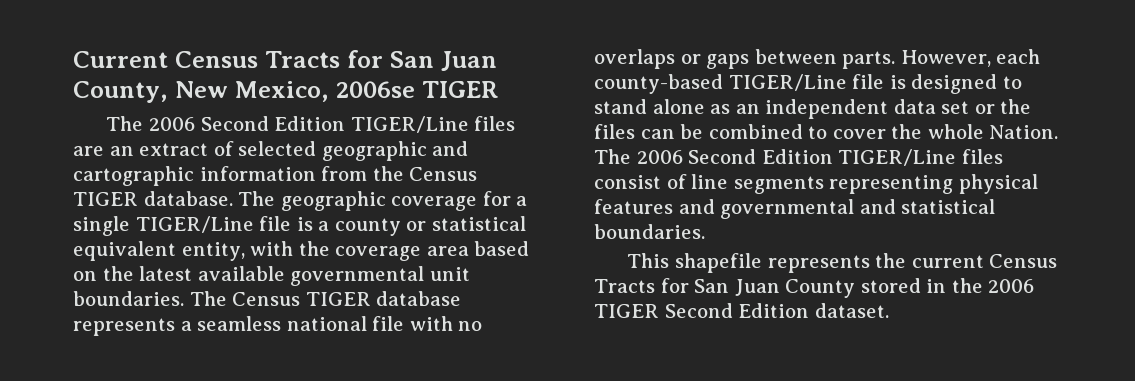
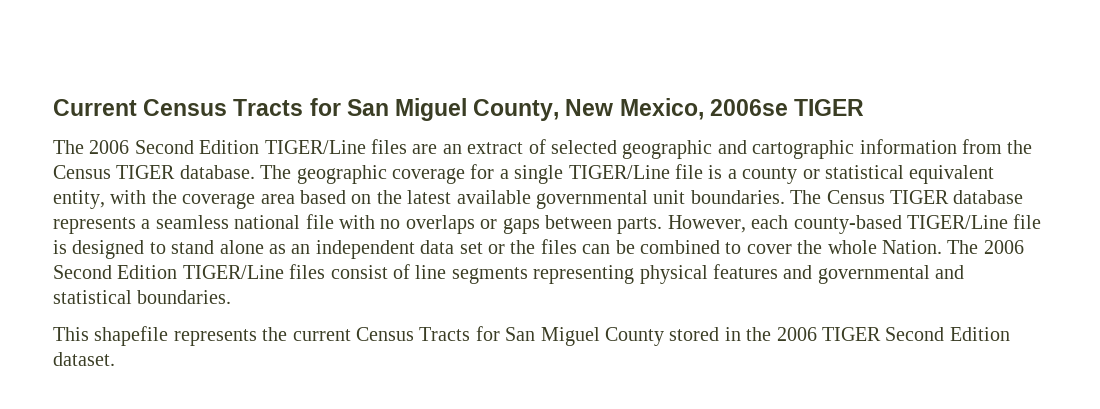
- Current Census Tracts for San Juan County, New Mexico, 2006se TIGER
+ Current Census Tracts for San Miguel County, New Mexico, 2006se TIGER
- This shapefile represents the current Census Tracts for San Juan County stored in the 2006 TIGER Second Edition dataset.
+ This shapefile represents the current Census Tracts for San Miguel County stored in the 2006 TIGER Second Edition dataset.

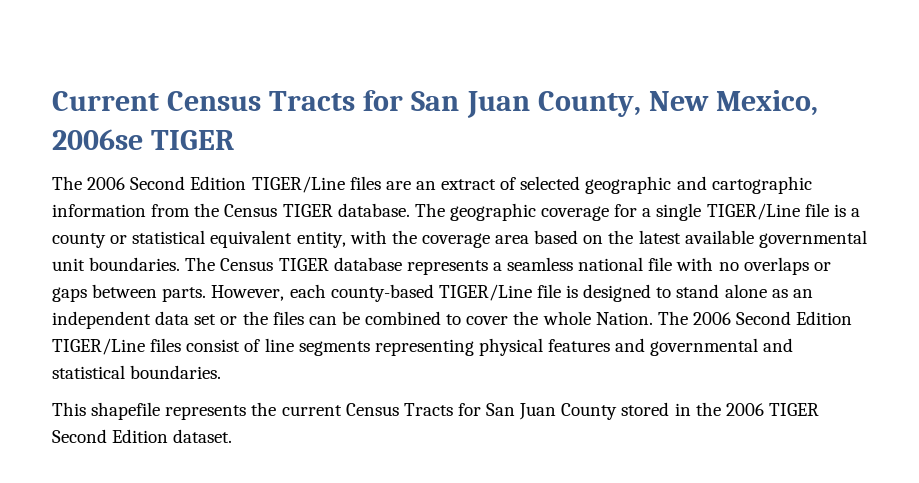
- Current Census Tracts for San Miguel County, New Mexico, 2006se TIGER
+ Current Census Tracts for San Juan County, New Mexico, 2006se TIGER
- This shapefile represents the current Census Tracts for San Miguel County stored in the 2006 TIGER Second Edition dataset.
+ This shapefile represents the current Census Tracts for San Juan County stored in the 2006 TIGER Second Edition dataset.

